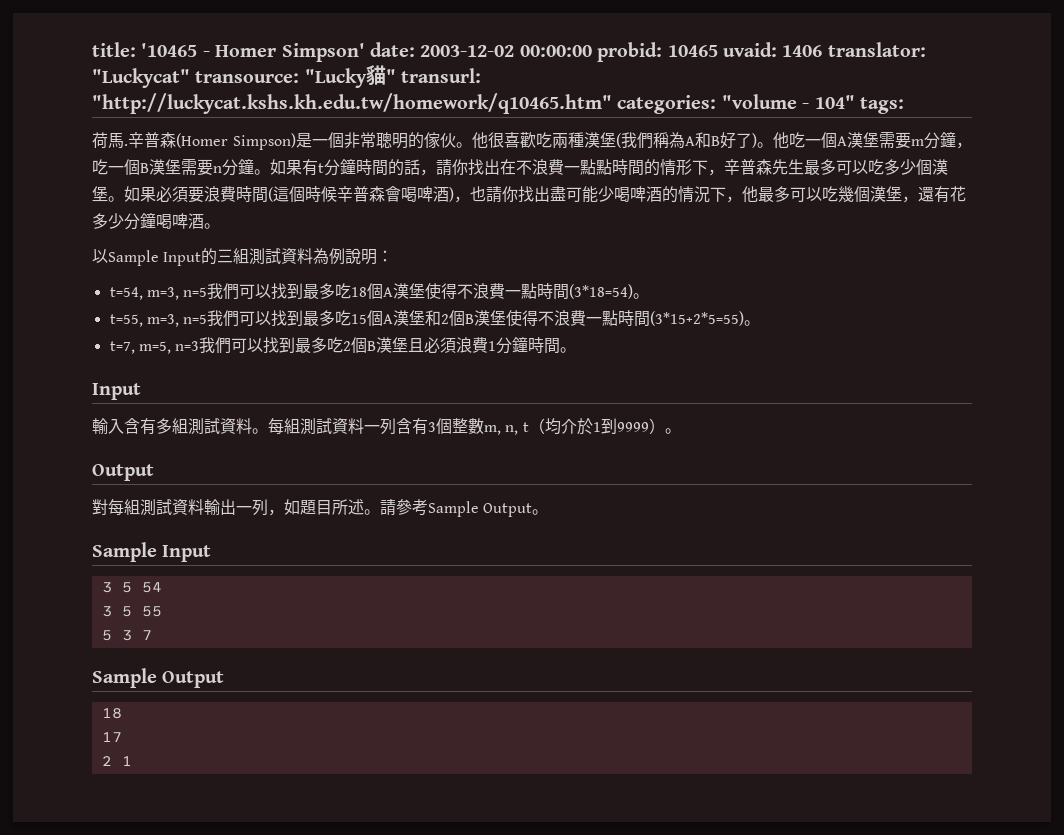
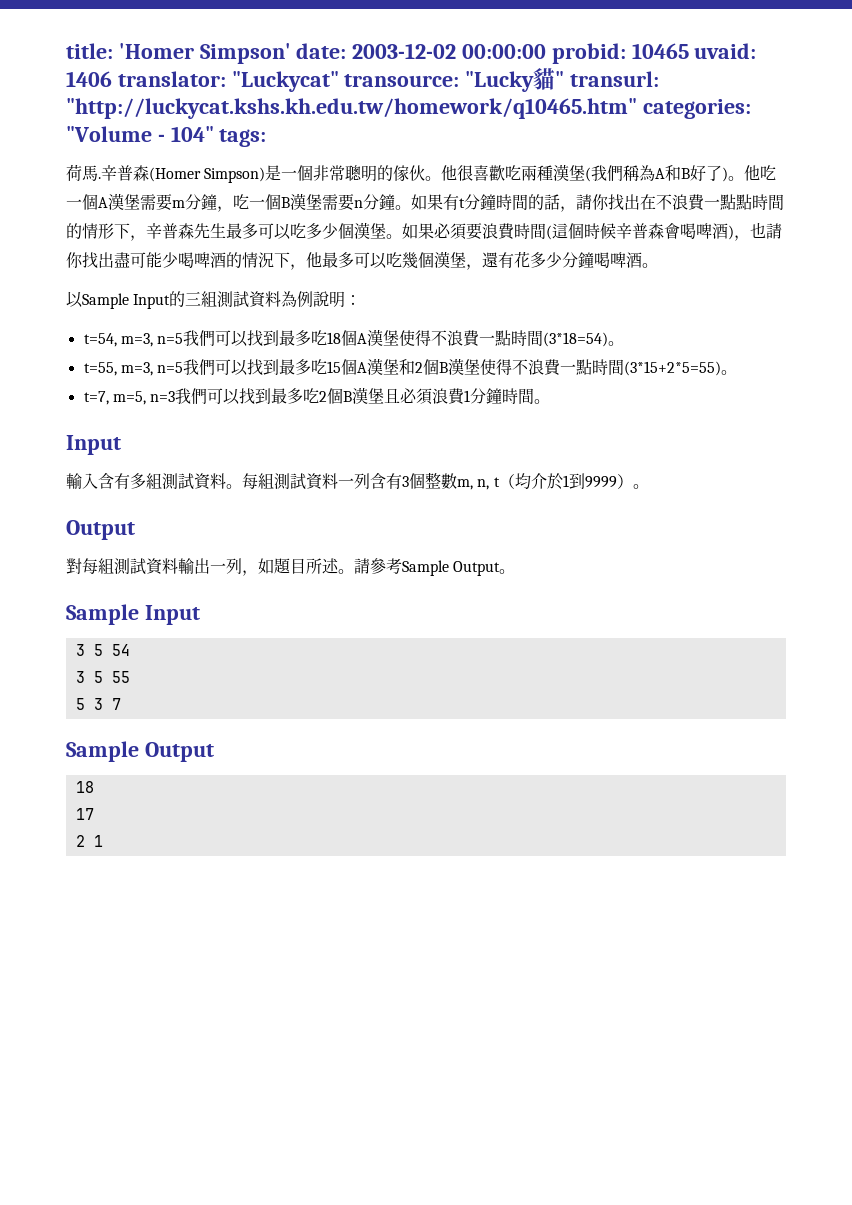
- title: '10465 - Homer Simpson' date: 2003-12-02 00:00:00 probid: 10465 uvaid: 1406 translator: "Luckycat" transource: "Lucky貓" transurl: "http://luckycat.kshs.kh.edu.tw/homework/q10465.htm" categories: "volume - 104" tags:
+ title: 'Homer Simpson' date: 2003-12-02 00:00:00 probid: 10465 uvaid: 1406 translator: "Luckycat" transource: "Lucky貓" transurl: "http://luckycat.kshs.kh.edu.tw/homework/q10465.htm" categories: "Volume - 104" tags:

